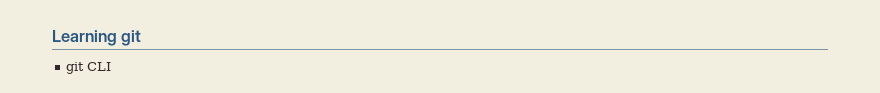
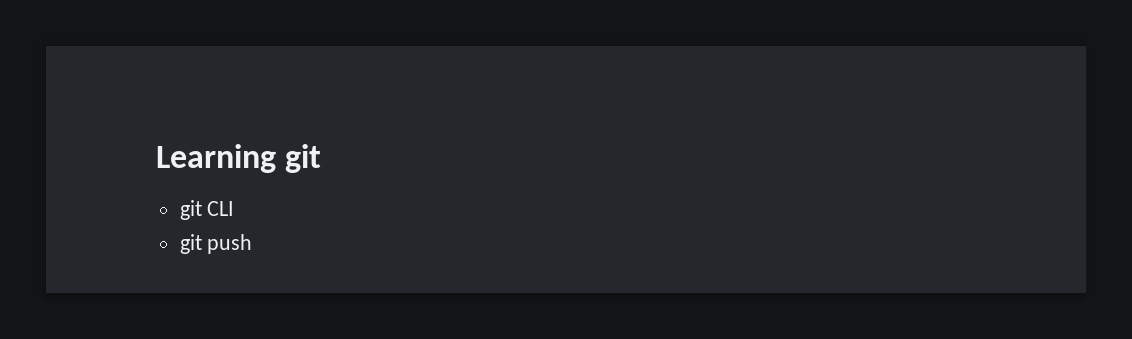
+ git push

